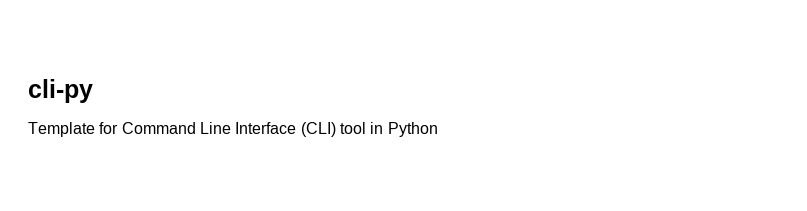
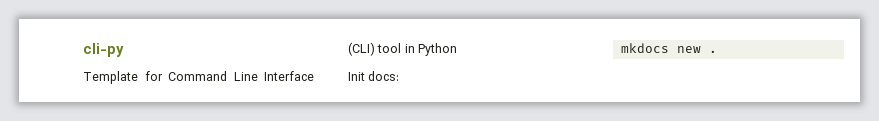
+ Init docs:
+ mkdocs new .

